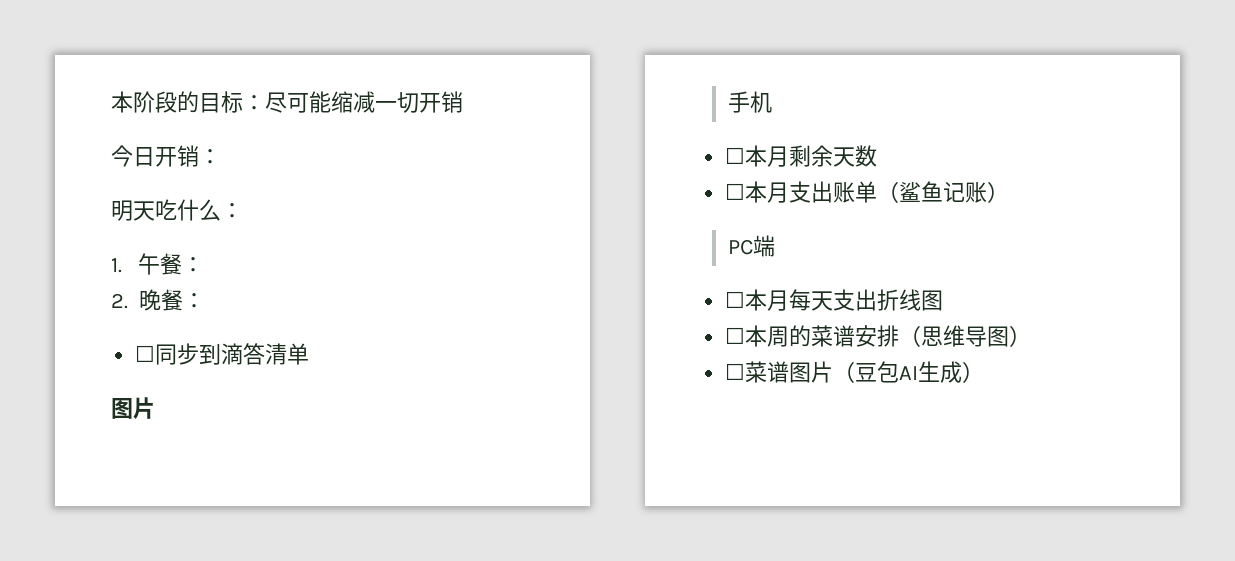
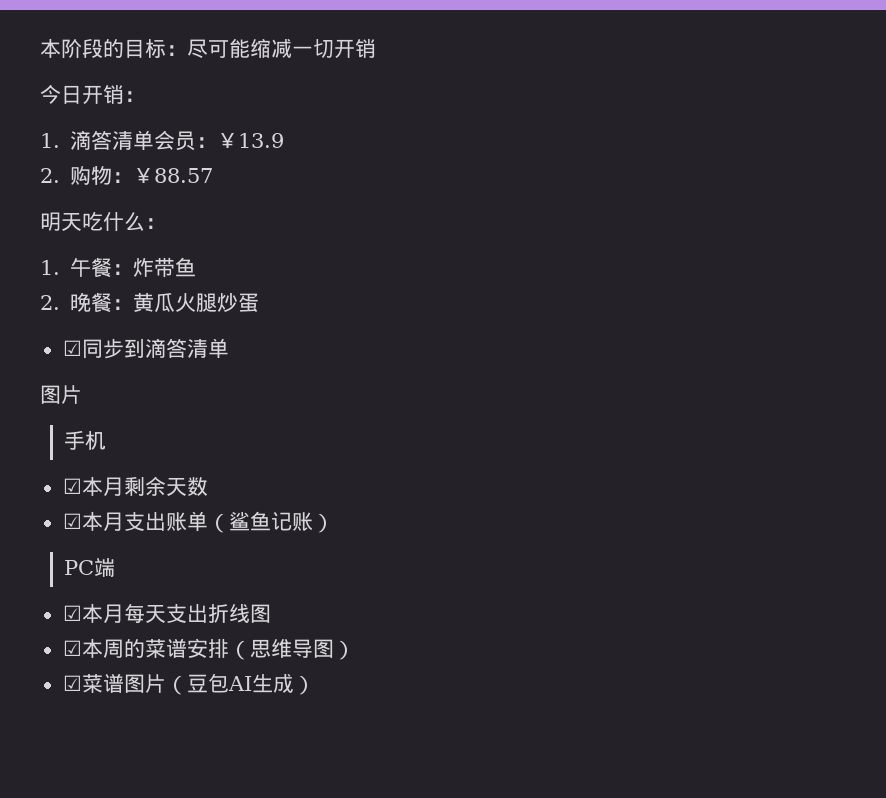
+ 1.滴答清单会员：￥13.9
+ 2.购物：￥88.57
- 1.午餐：
+ 1.午餐：炸带鱼
- 2.晚餐：
- ☐同步到滴答清单
+ 2.晚餐：黄瓜火腿炒蛋
+ ☑同步到滴答清单
- ☐本月剩余天数
+ ☑本月剩余天数
- ☐本月支出账单（鲨鱼记账）
+ ☑本月支出账单（鲨鱼记账）
- ☐本月每天支出折线图
+ ☑本月每天支出折线图
- ☐本周的菜谱安排（思维导图）
+ ☑本周的菜谱安排（思维导图）
- ☐菜谱图片（豆包AI生成）
+ ☑菜谱图片（豆包AI生成）

